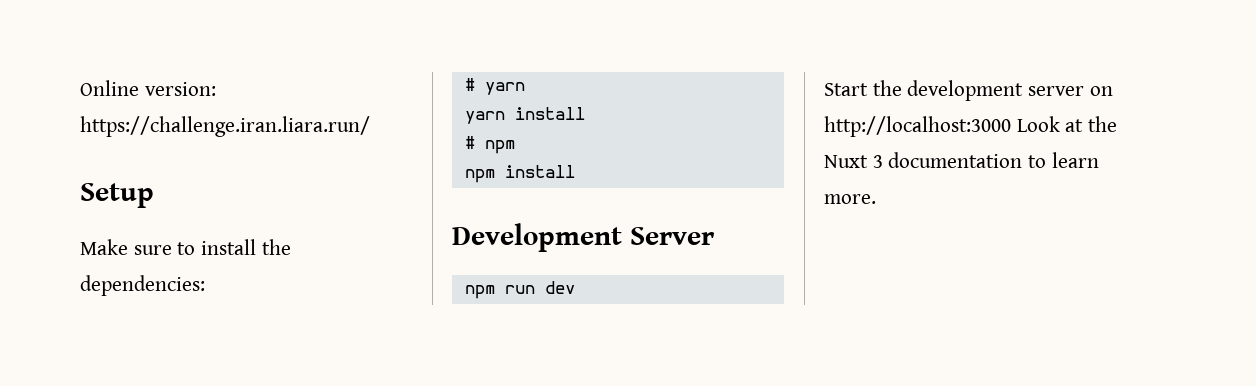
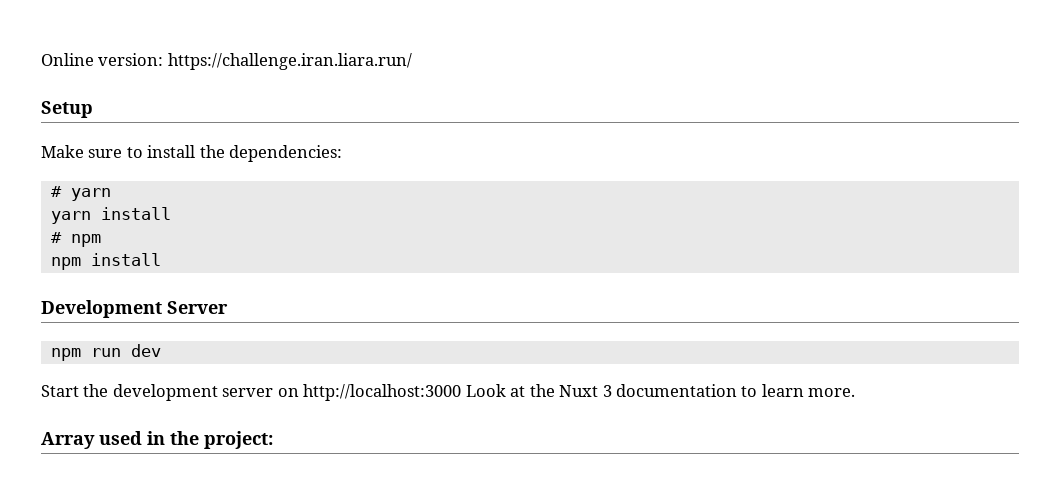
+ Array used in the project:

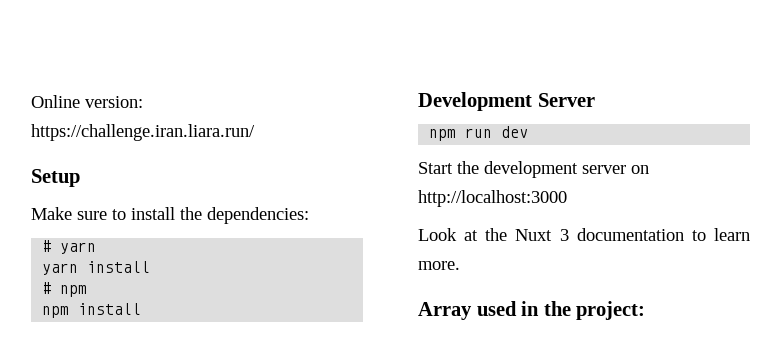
- Start the development server on http://localhost:3000 Look at the Nuxt 3 documentation to learn more.
+ Start the development server on http://localhost:3000
+ Look at the Nuxt 3 documentation to learn more.

